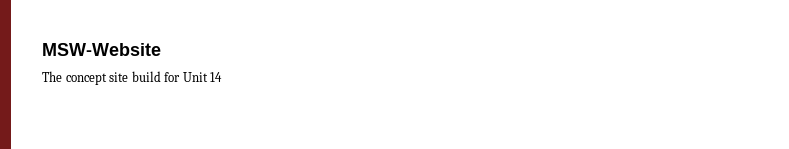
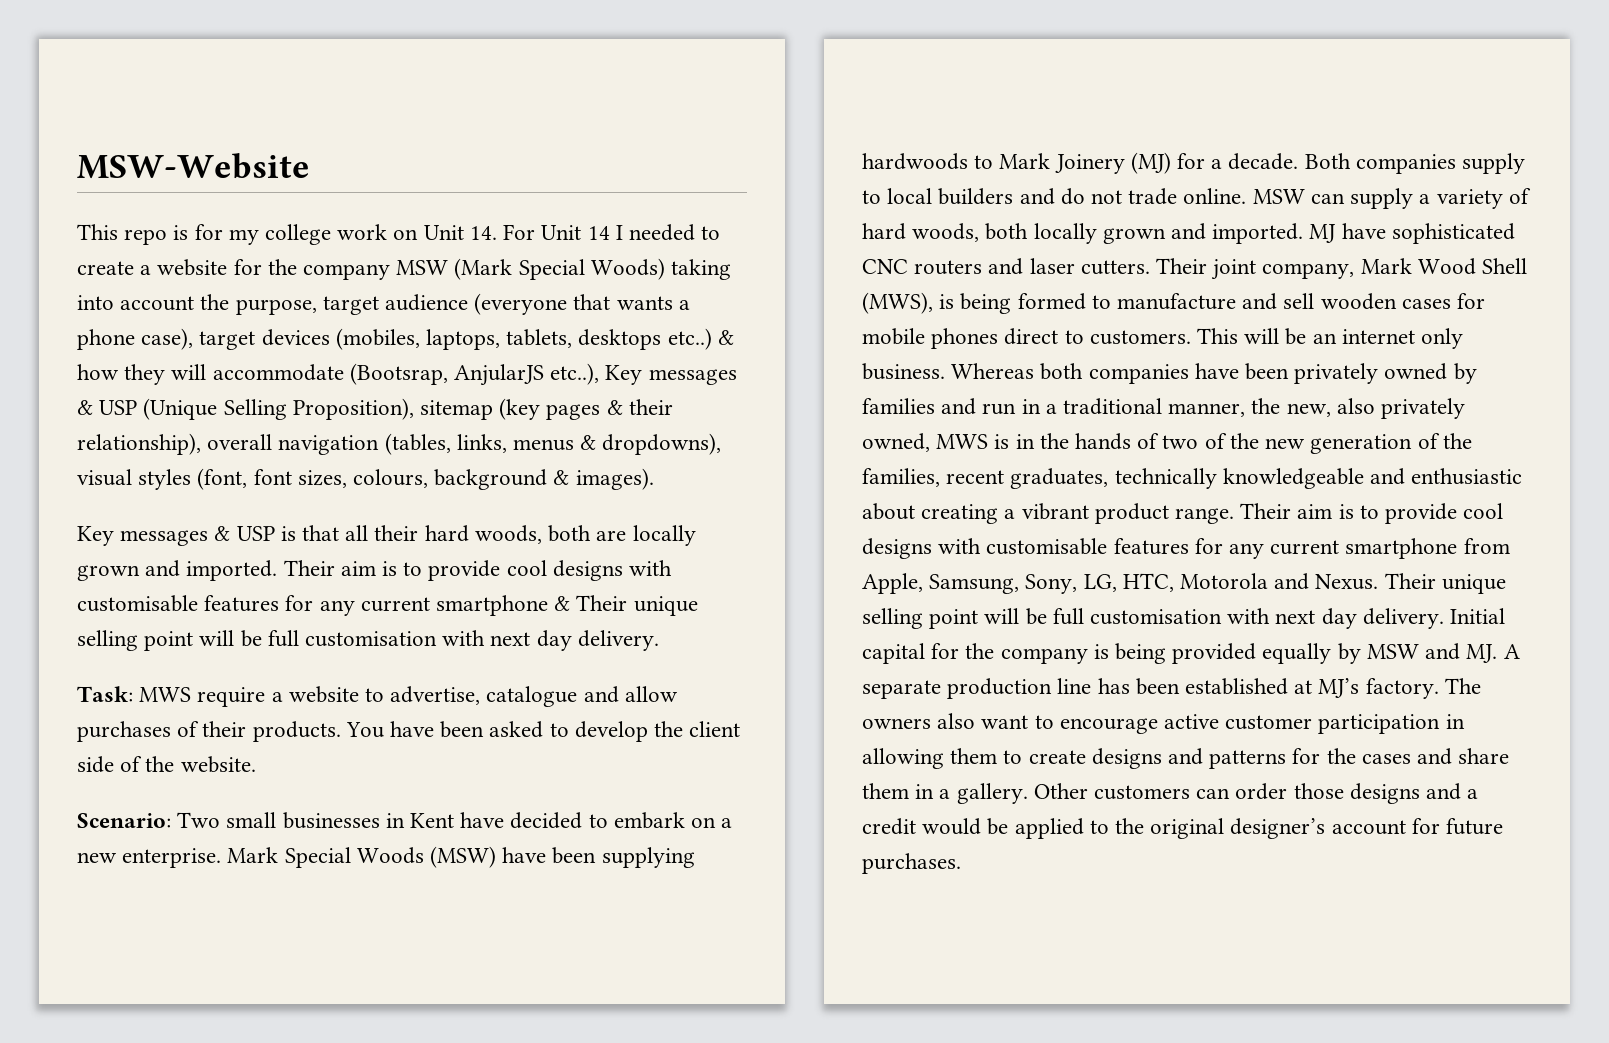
- The concept site build for Unit 14
+ This repo is for my college work on Unit 14. For Unit 14 I needed to create a website for the company MSW (Mark Special Woods) taking into account the purpose, target audience (everyone that wants a phone case), target devices (mobiles, laptops, tablets, desktops etc..) & how they will accommodate (Bootsrap, AnjularJS etc..), Key messages & USP (Unique Selling Proposition), sitemap (key pages & their relationship), overall navigation (tables, links, menus & dropdowns), visual styles (font, font sizes, colours, background & images).
+ Key messages & USP is that all their hard woods, both are locally grown and imported. Their aim is to provide cool designs with customisable features for any current smartphone & Their unique selling point will be full customisation with next day delivery.
+ Task: MWS require a website to advertise, catalogue and allow purchases of their products. You have been asked to develop the client side of the website.
+ Scenario: Two small businesses in Kent have decided to embark on a new enterprise. Mark Special Woods (MSW) have been supplying hardwoods to Mark Joinery (MJ) for a decade. Both companies supply to local builders and do not trade online. MSW can supply a variety of hard woods, both locally grown and imported. MJ have sophisticated CNC routers and laser cutters. Their joint company, Mark Wood Shell (MWS), is being formed to manufacture and sell wooden cases for mobile phones direct to customers. This will be an internet only business. Whereas both companies have been privately owned by families and run in a traditional manner, the new, also privately owned, MWS is in the hands of two of the new generation of the families, recent graduates, technically knowledgeable and enthusiastic about creating a vibrant product range. Their aim is to provide cool designs with customisable features for any current smartphone from Apple, Samsung, Sony, LG, HTC, Motorola and Nexus. Their unique selling point will be full customisation with next day delivery. Initial capital for the company is being provided equally by MSW and MJ. A separate production line has been established at MJ’s factory. The owners also want to encourage active customer participation in allowing them to create designs and patterns for the cases and share them in a gallery. Other customers can order those designs and a credit would be applied to the original designer’s account for future purchases.

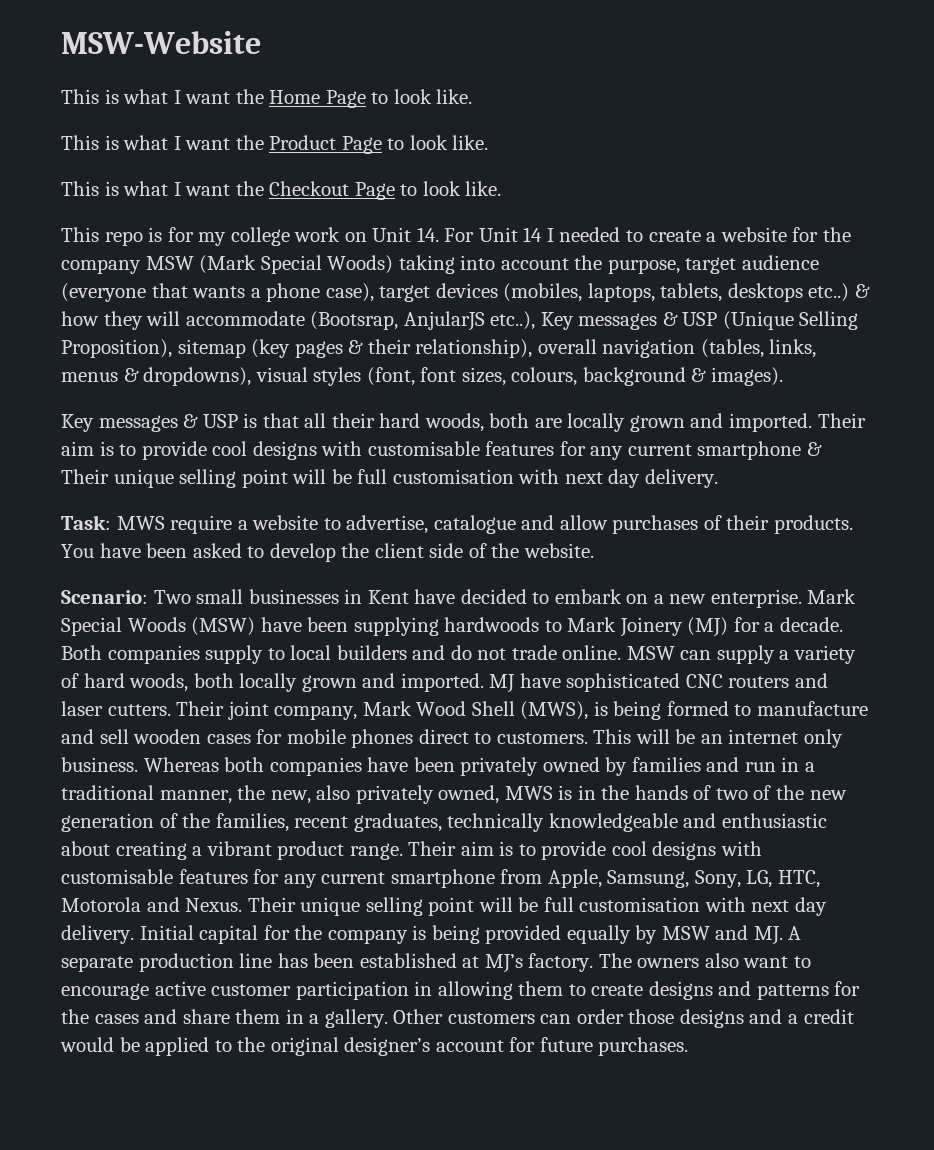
+ This is what I want the Home Page to look like.
+ This is what I want the Product Page to look like.
+ This is what I want the Checkout Page to look like.

